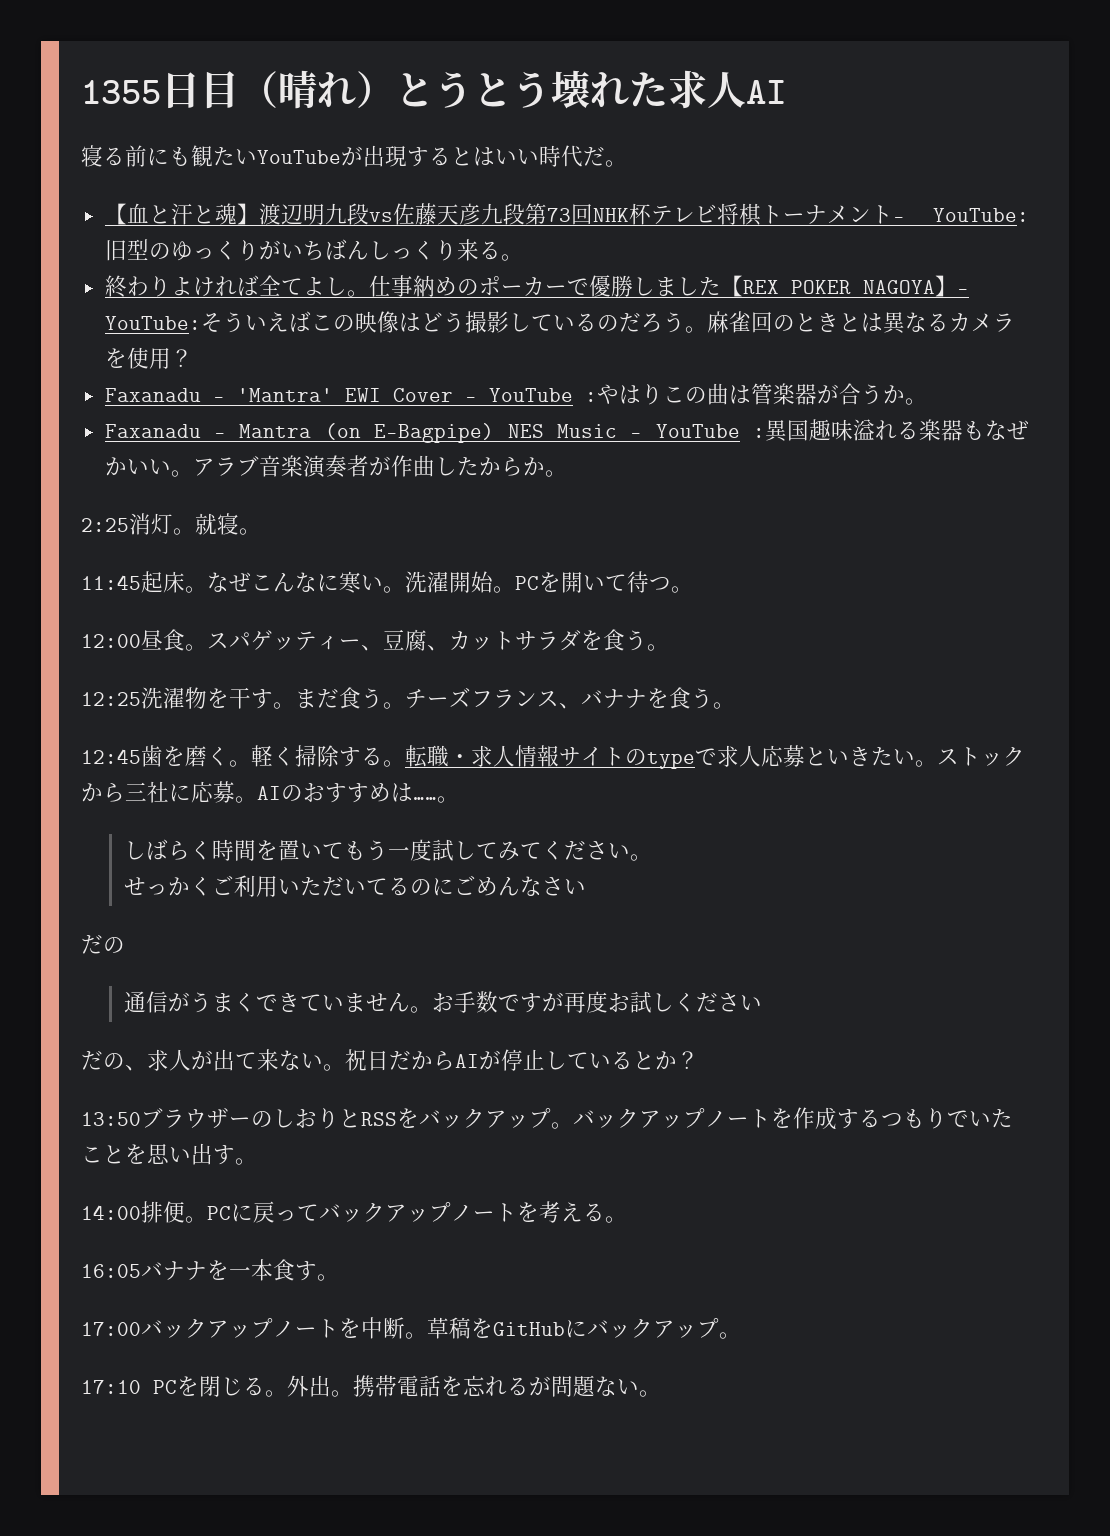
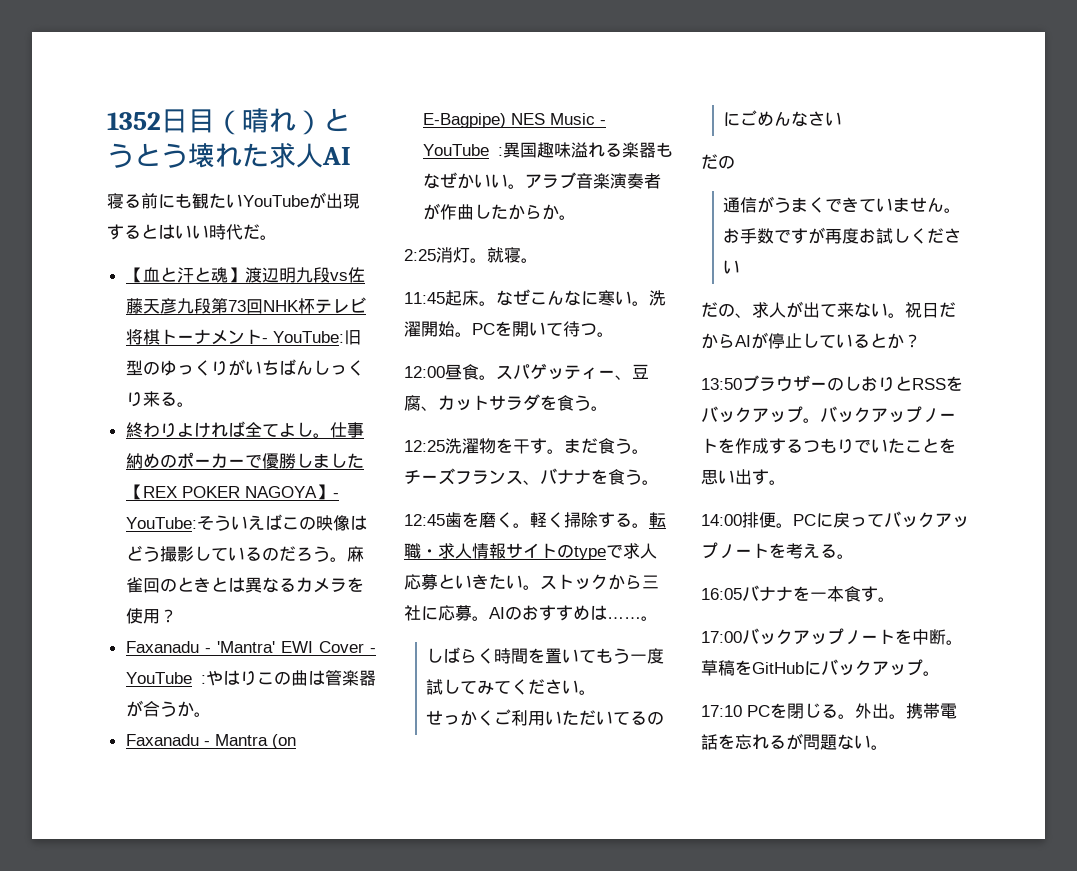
- 1355日目（晴れ）とうとう壊れた求人AI
+ 1352日目（晴れ）とうとう壊れた求人AI

